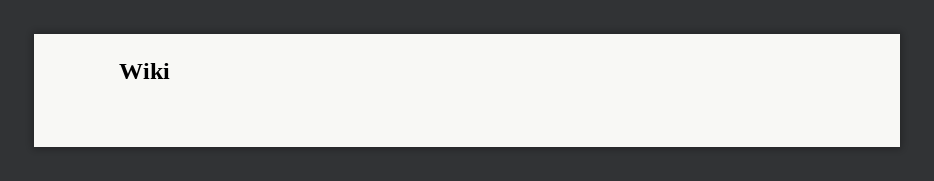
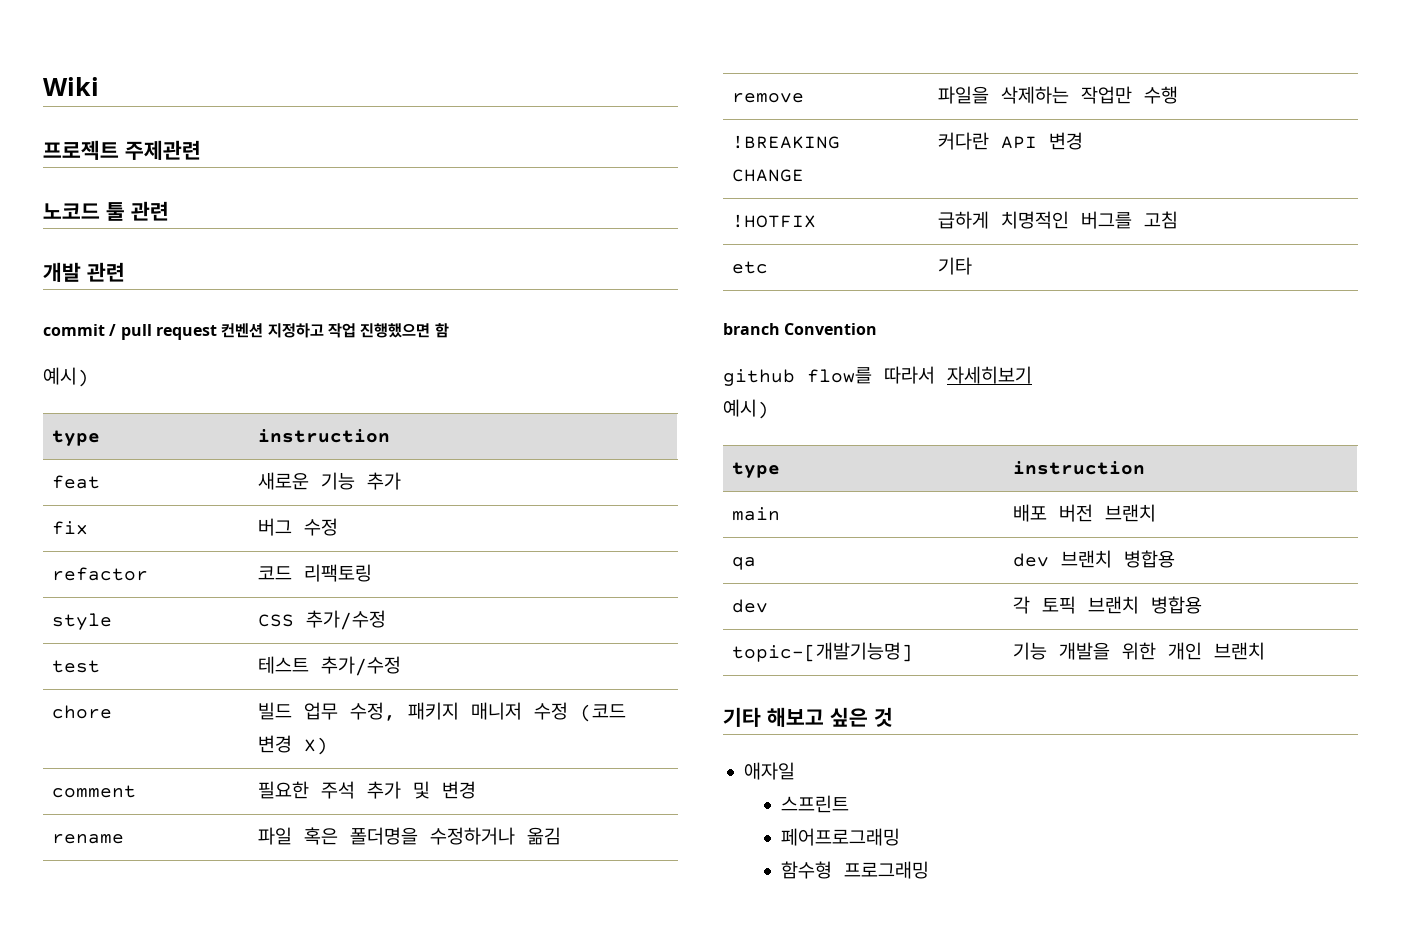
+ 프로젝트 주제관련
+ 노코드 툴 관련
+ 개발 관련
+ commit / pull request 컨벤션 지정하고 작업 진행했으면 함
+ 예시)
+ type | instruction
+ feat | 새로운 기능 추가
+ fix | 버그 수정
+ refactor | 코드 리팩토링
+ style | CSS 추가/수정
+ test | 테스트 추가/수정
+ chore | 빌드 업무 수정, 패키지 매니저 수정 (코드 변경 X)
+ comment | 필요한 주석 추가 및 변경
+ rename | 파일 혹은 폴더명을 수정하거나 옮김
+ remove | 파일을 삭제하는 작업만 수행
+ !BREAKING CHANGE | 커다란 API 변경
+ !HOTFIX | 급하게 치명적인 버그를 고침
+ etc | 기타
+ branch Convention
+ github flow를 따라서 자세히보기
+ 예시)
+ type | instruction
+ main | 배포 버전 브랜치
+ qa | dev 브랜치 병합용
+ dev | 각 토픽 브랜치 병합용
+ topic-[개발기능명] | 기능 개발을 위한 개인 브랜치
+ 기타 해보고 싶은 것
+ 애자일
+ 스프린트
+ 페어프로그래밍
+ 함수형 프로그래밍

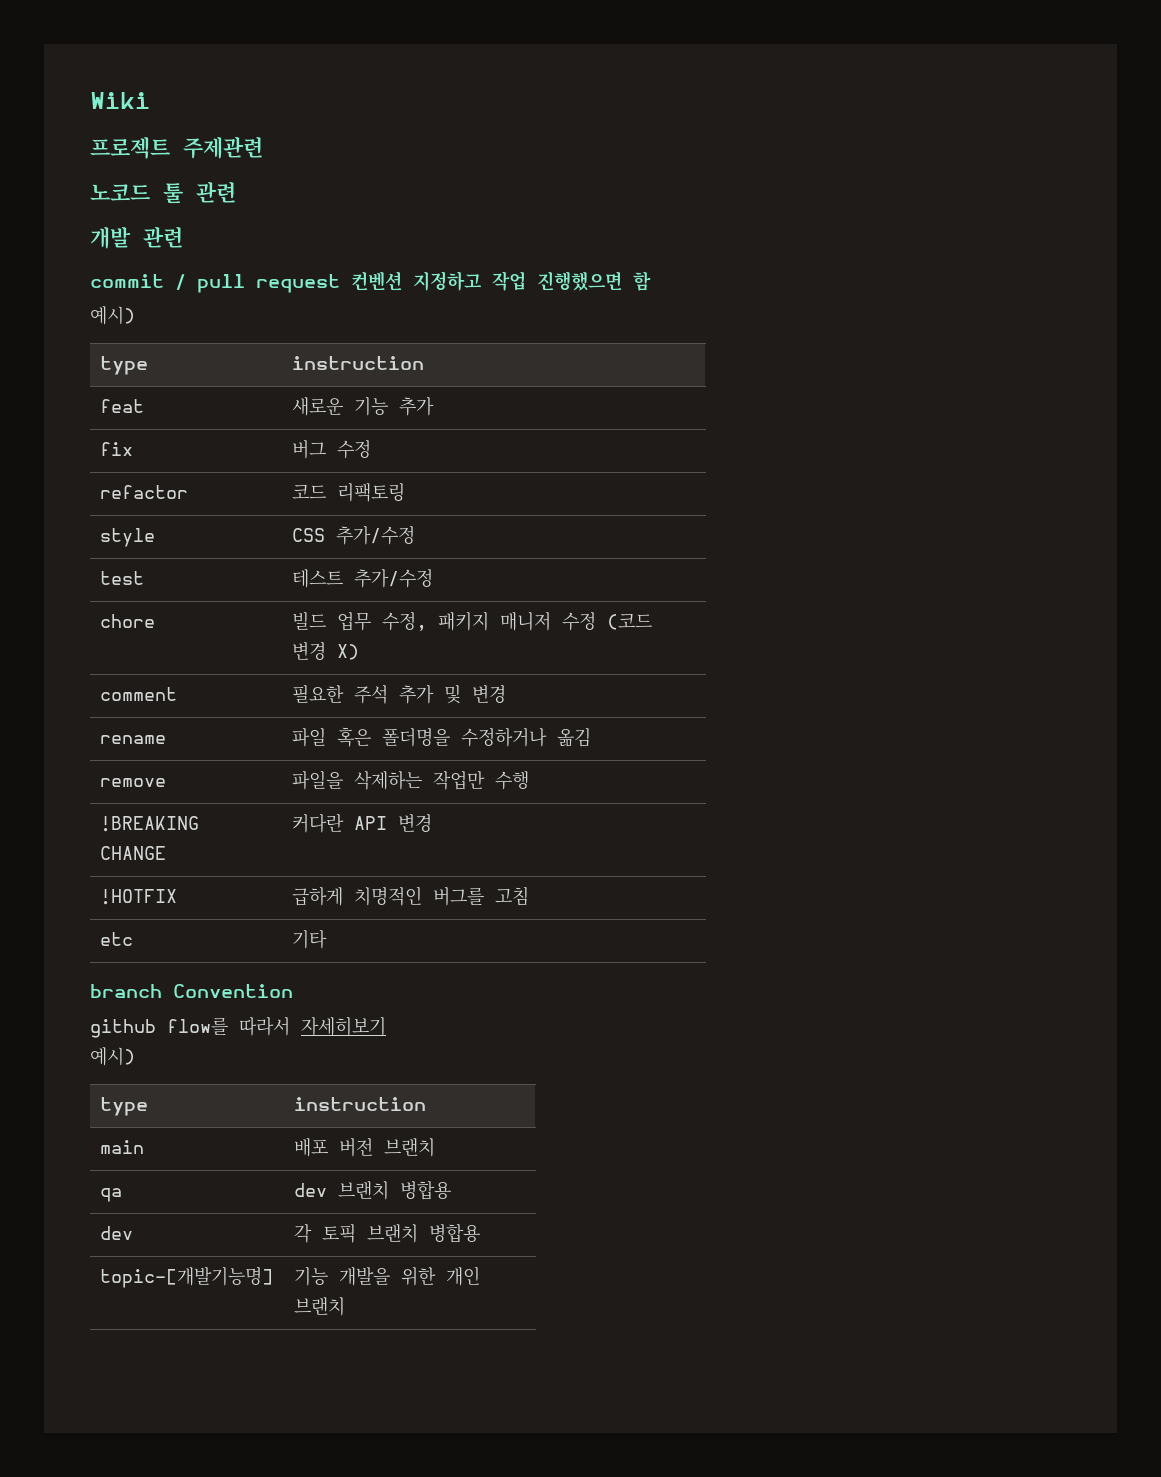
- 기타 해보고 싶은 것
- 애자일
- 스프린트
- 페어프로그래밍
- 함수형 프로그래밍

